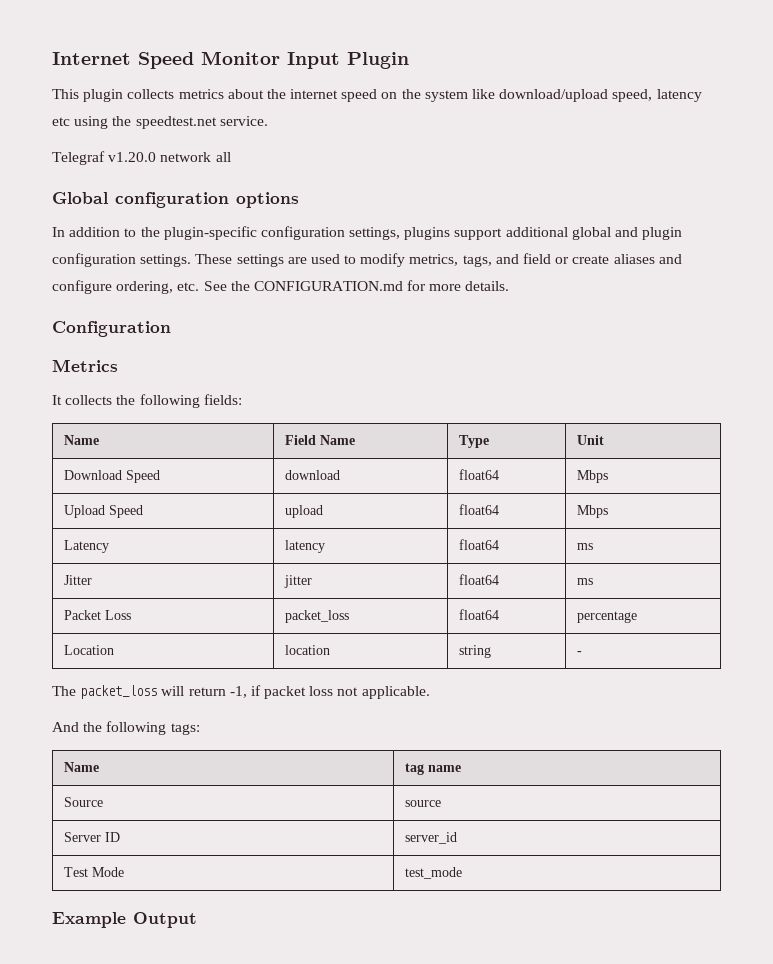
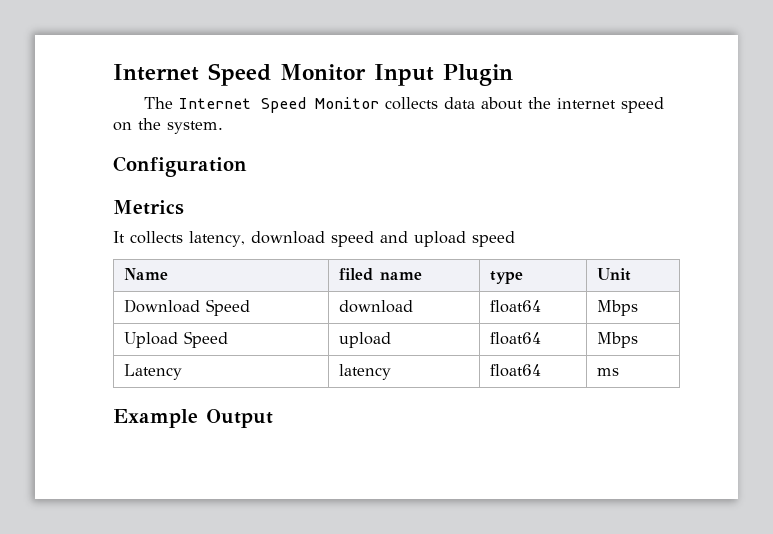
- This plugin collects metrics about the internet speed on the system like download/upload speed, latency etc using the speedtest.net service.
- Telegraf v1.20.0 network all
- Global configuration options
- In addition to the plugin-specific configuration settings, plugins support additional global and plugin configuration settings. These settings are used to modify metrics, tags, and field or create aliases and configure ordering, etc. See the CONFIGURATION.md for more details.
+ The Internet Speed Monitor collects data about the internet speed on the system.
  Configuration
  Metrics
- It collects the following fields:
- Name | Field Name | Type | Unit
+ It collects latency, download speed and upload speed
+ Name | filed name | type | Unit
- Jitter | jitter | float64 | ms
- Packet Loss | packet_loss | float64 | percentage
- Location | location | string | -
- The packet_loss will return -1, if packet loss not applicable.
- And the following tags:
- Name | tag name
- Source | source
- Server ID | server_id
- Test Mode | test_mode

